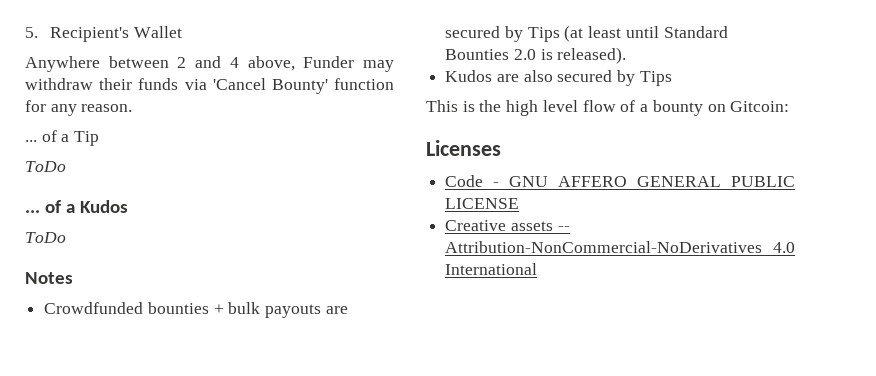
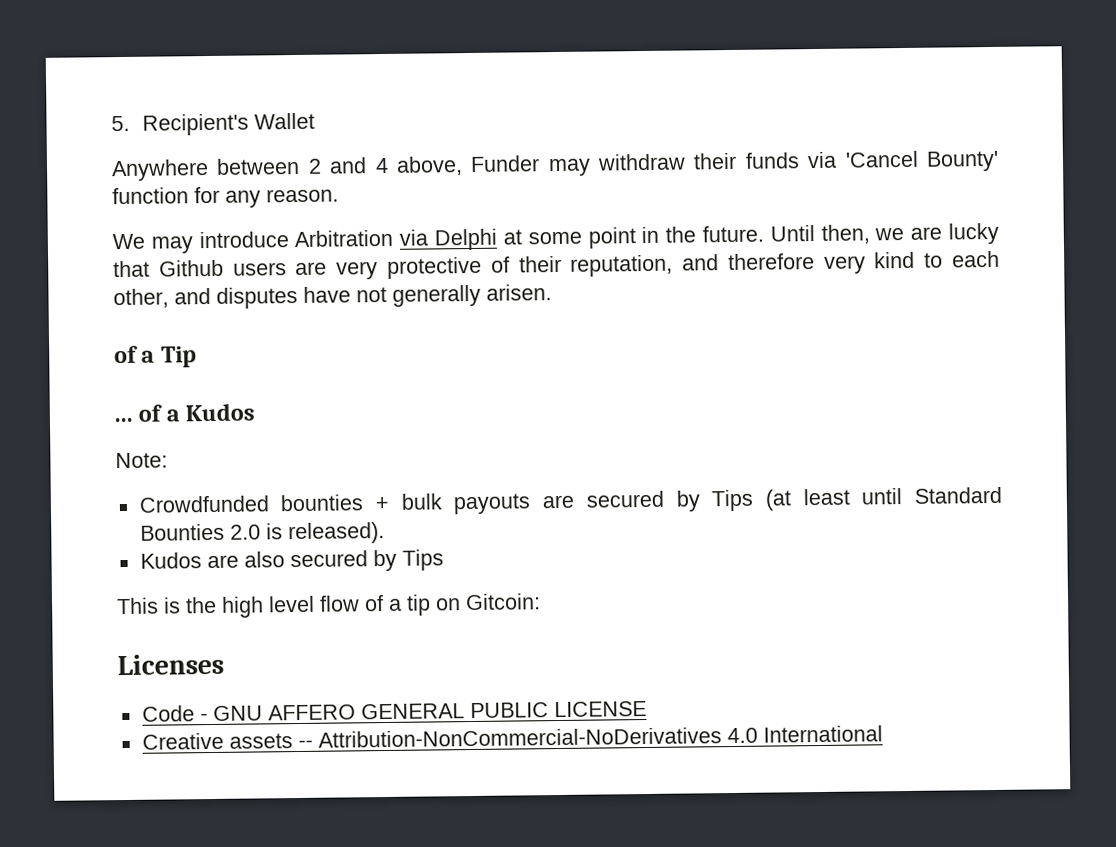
- ... of a Tip
- ToDo
+ We may introduce Arbitration via Delphi at some point in the future. Until then, we are lucky that Github users are very protective of their reputation, and therefore very kind to each other, and disputes have not generally arisen.
+ of a Tip
  ... of a Kudos
- ToDo
- Notes
+ Note:
- This is the high level flow of a bounty on Gitcoin:
+ This is the high level flow of a tip on Gitcoin:

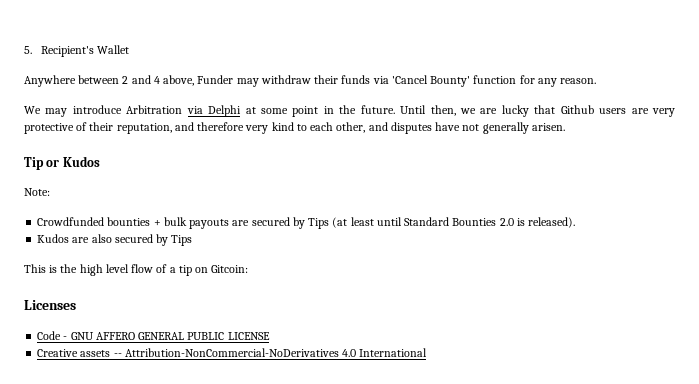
- of a Tip
- ... of a Kudos
+ Tip or Kudos

